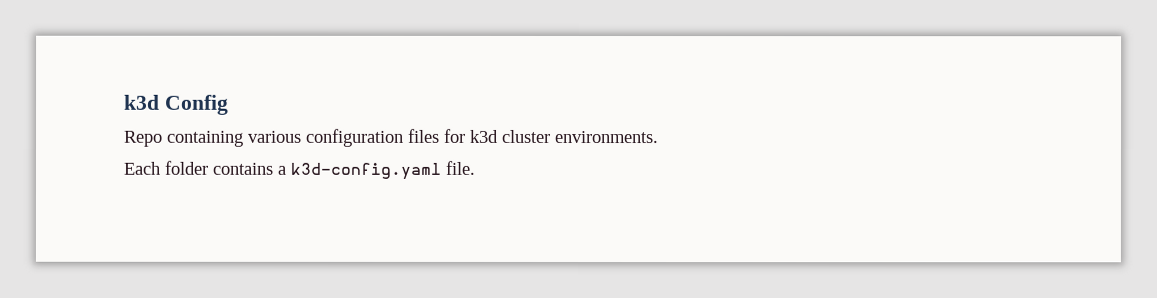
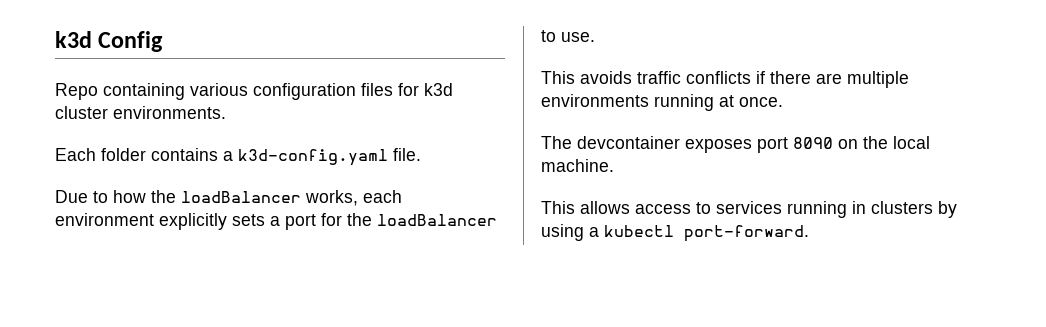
+ Due to how the loadBalancer works, each environment explicitly sets a port for the loadBalancer to use.
+ This avoids traffic conflicts if there are multiple environments running at once.
+ The devcontainer exposes port 8090 on the local machine.
+ This allows access to services running in clusters by using a kubectl port-forward.

